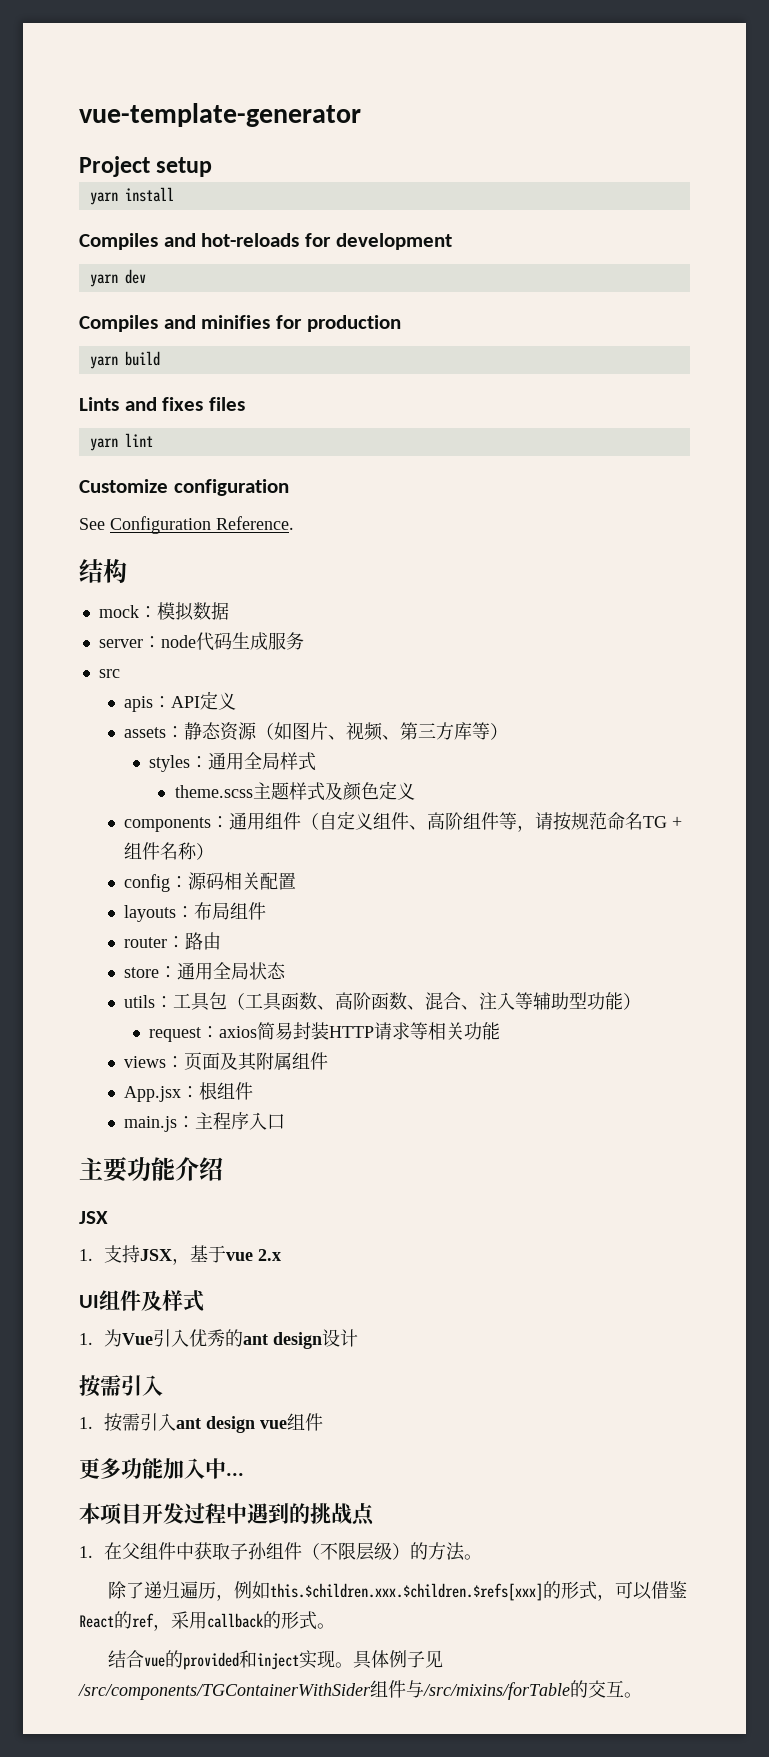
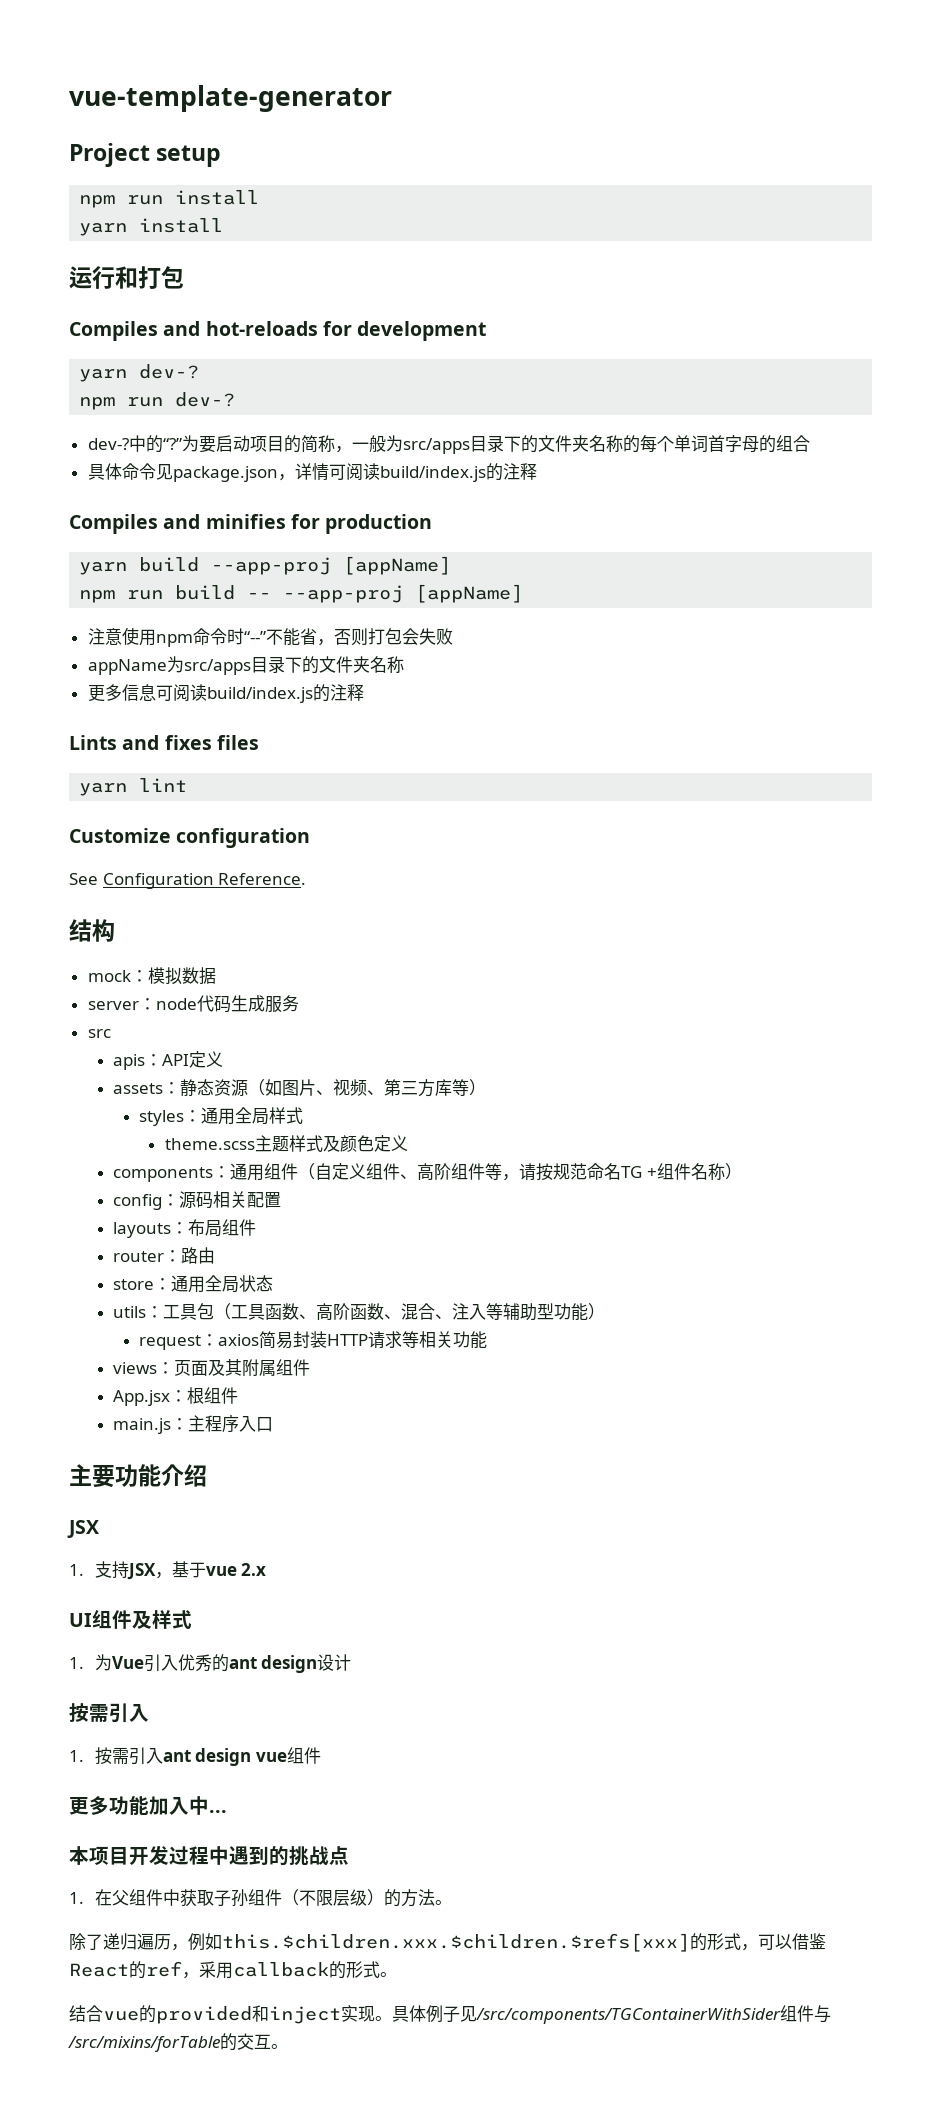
+ npm run install
+ 运行和打包
- yarn dev
+ yarn dev-?
+ npm run dev-?
+ dev-?中的“?”为要启动项目的简称，一般为src/apps目录下的文件夹名称的每个单词首字母的组合
+ 具体命令见package.json，详情可阅读build/index.js的注释
- yarn build
+ yarn build --app-proj [appName]
+ npm run build -- --app-proj [appName]
+ 注意使用npm命令时“--”不能省，否则打包会失败
+ appName为src/apps目录下的文件夹名称
+ 更多信息可阅读build/index.js的注释

